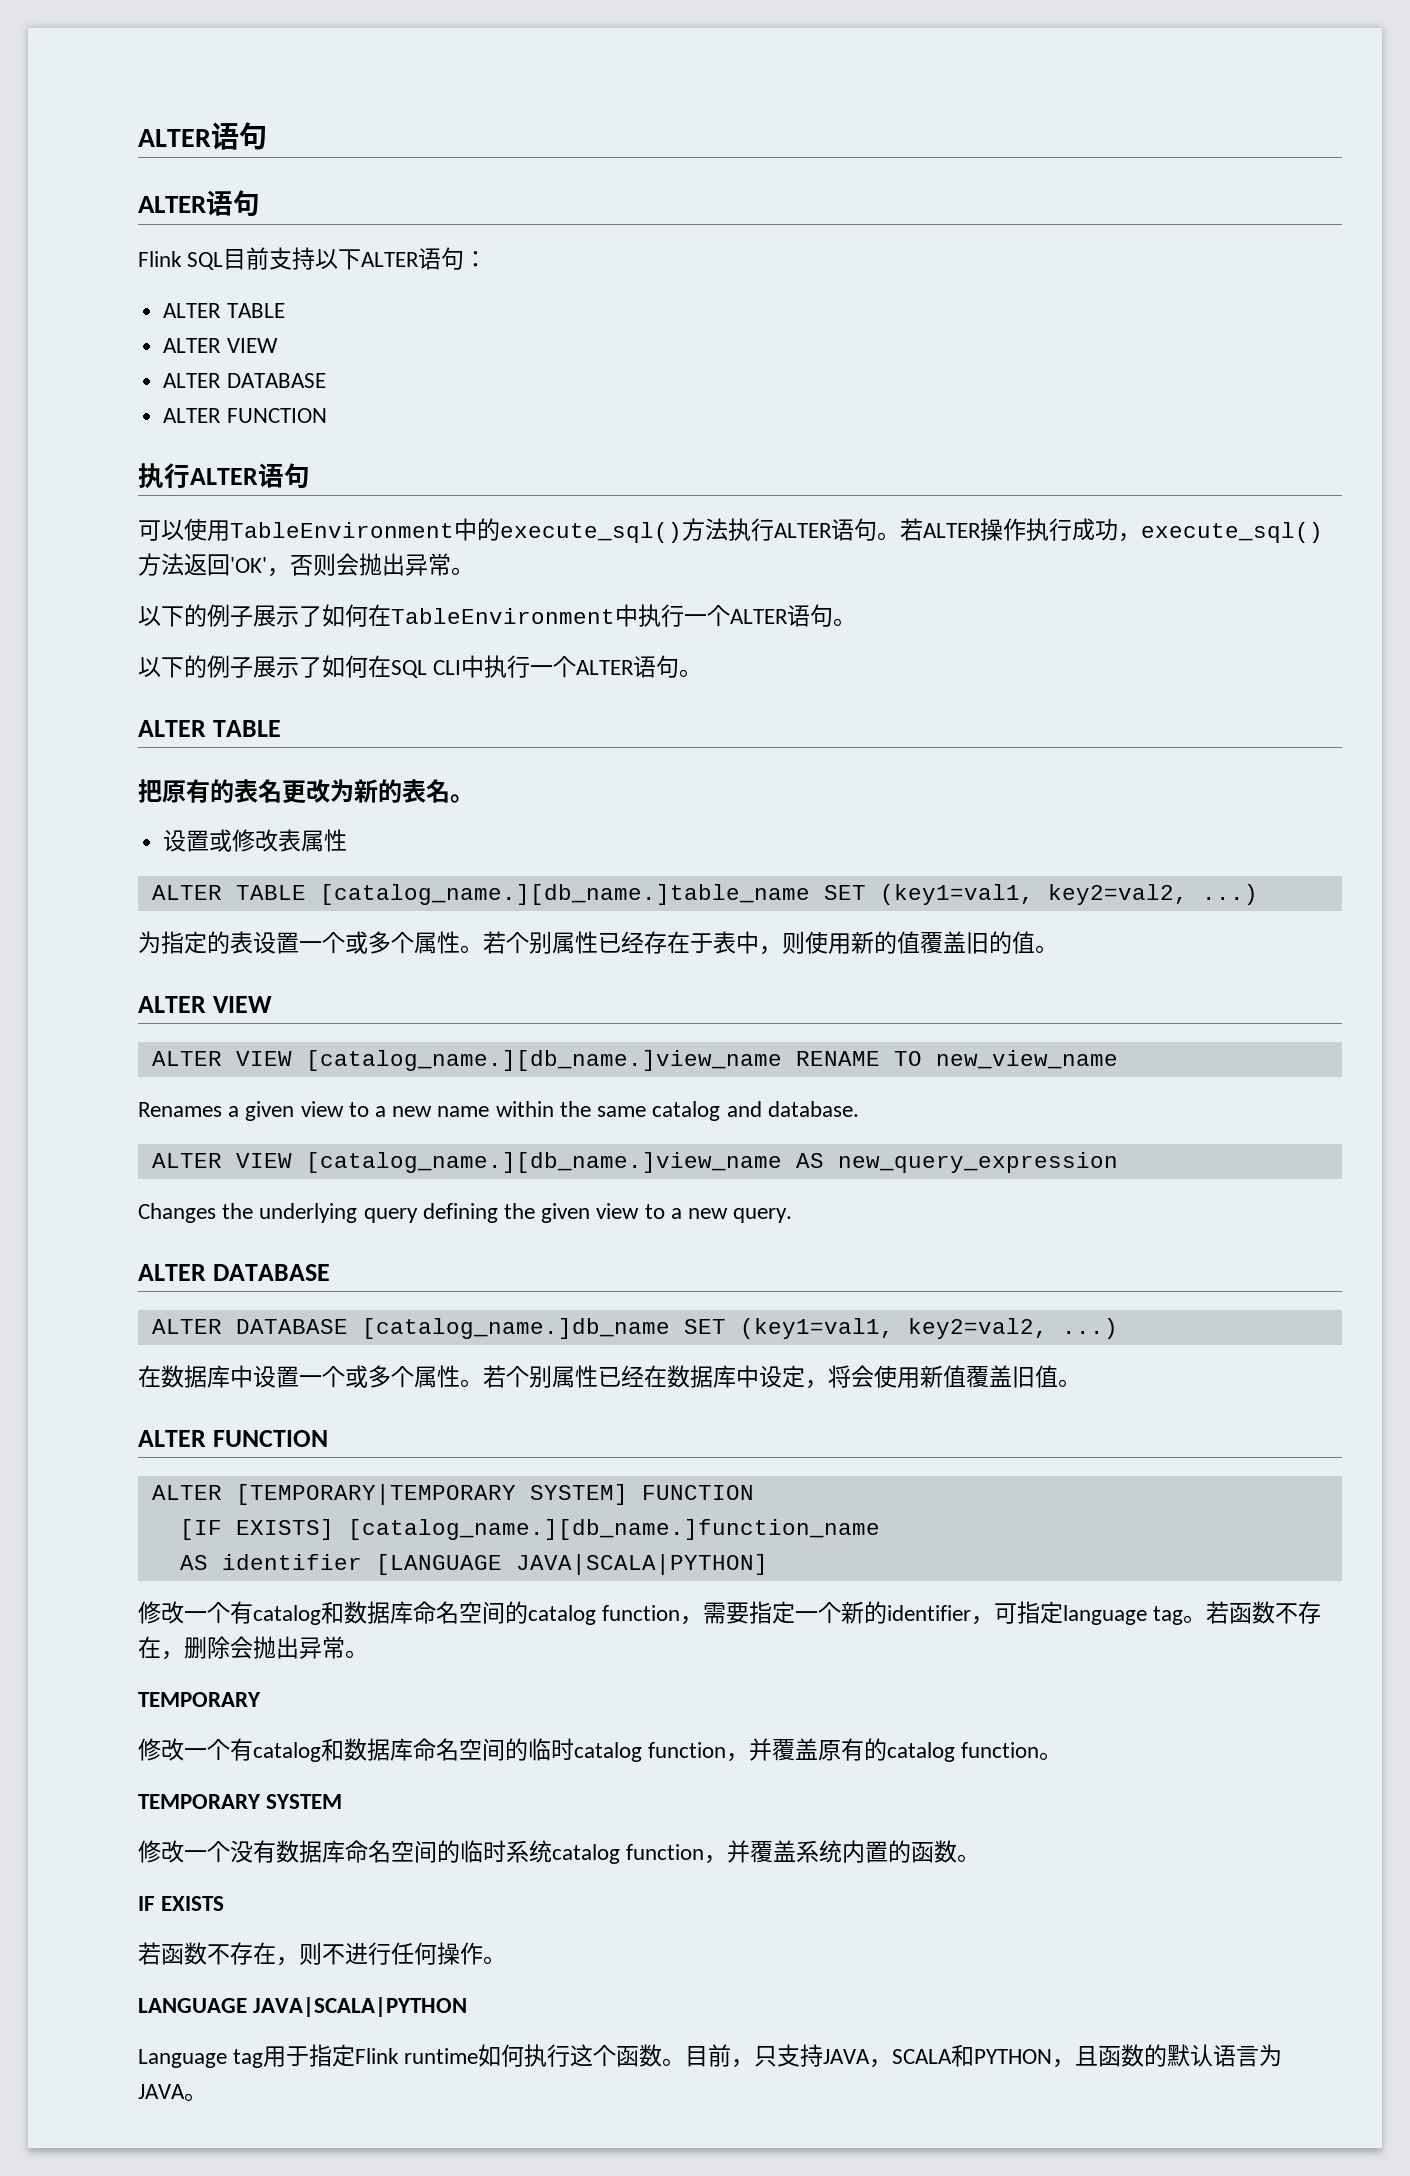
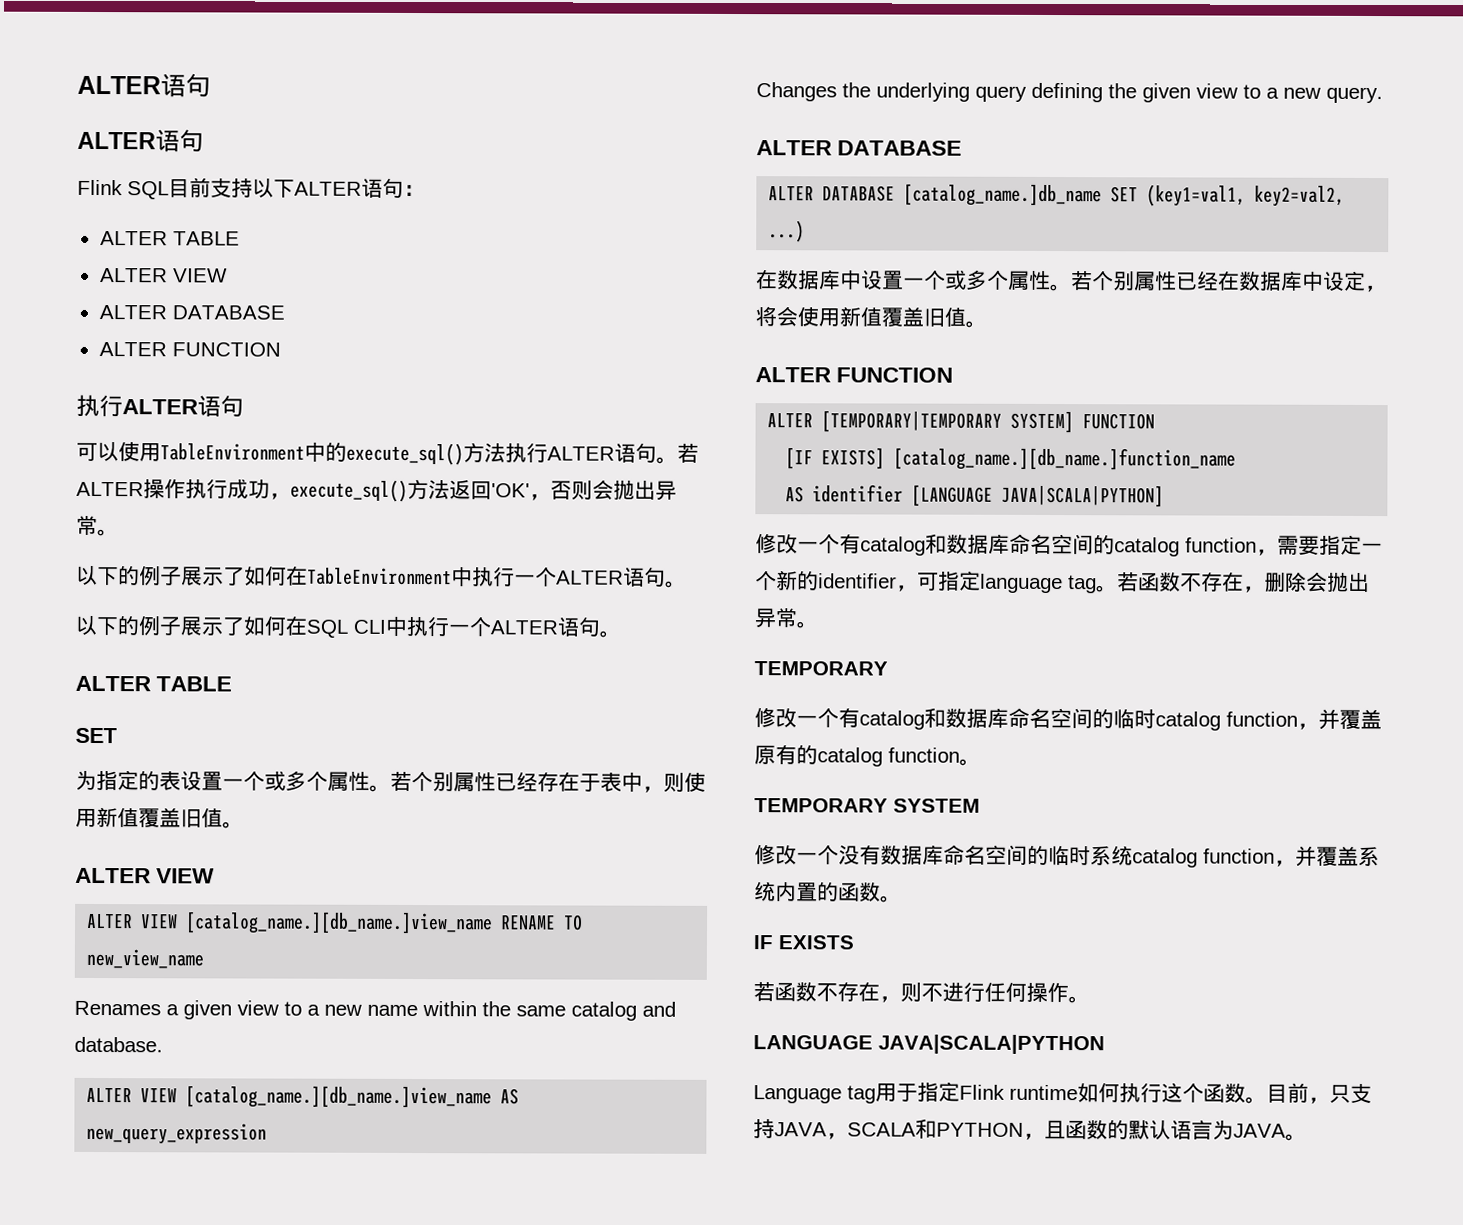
  以下的例子展示了如何在SQL CLI中执行一个ALTER语句。
  ALTER TABLE
- 把原有的表名更改为新的表名。
- 设置或修改表属性
- ALTER TABLE [catalog_name.][db_name.]table_name SET (key1=val1, key2=val2, ...)
+ SET
- 若个别属性已经存在于表中，则使用新的值覆盖旧的值。
+ 若个别属性已经存在于表中，则使用新值覆盖旧值。

